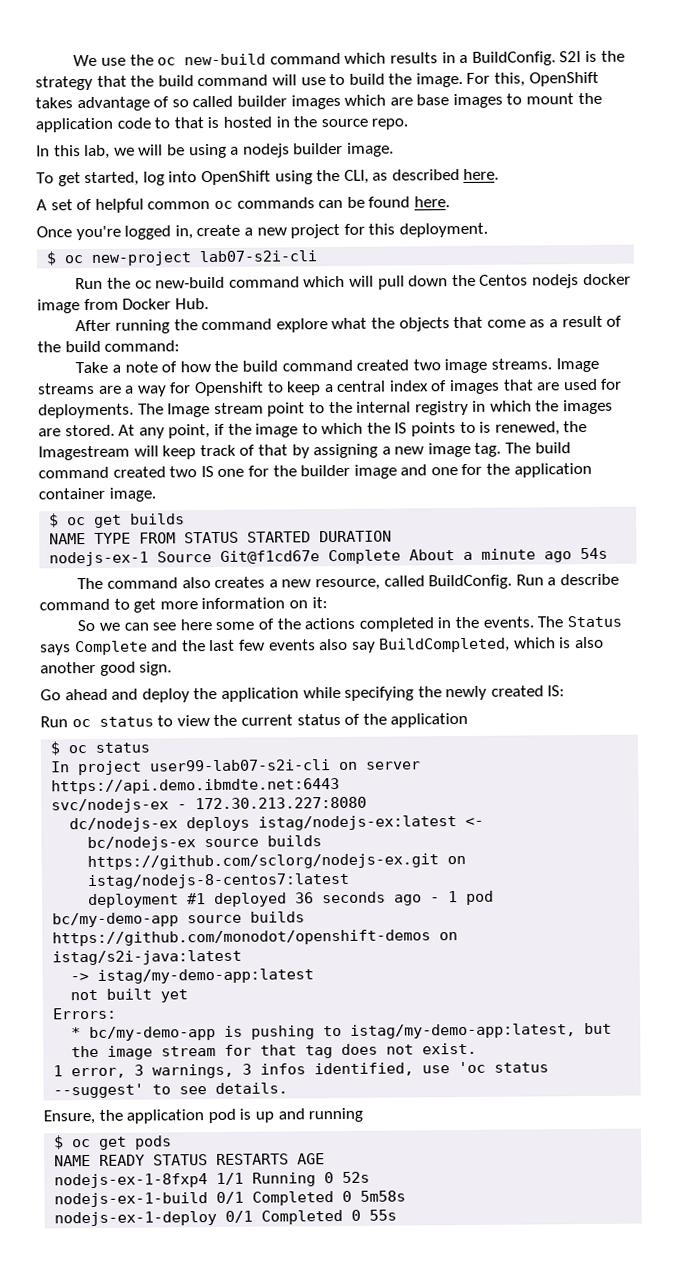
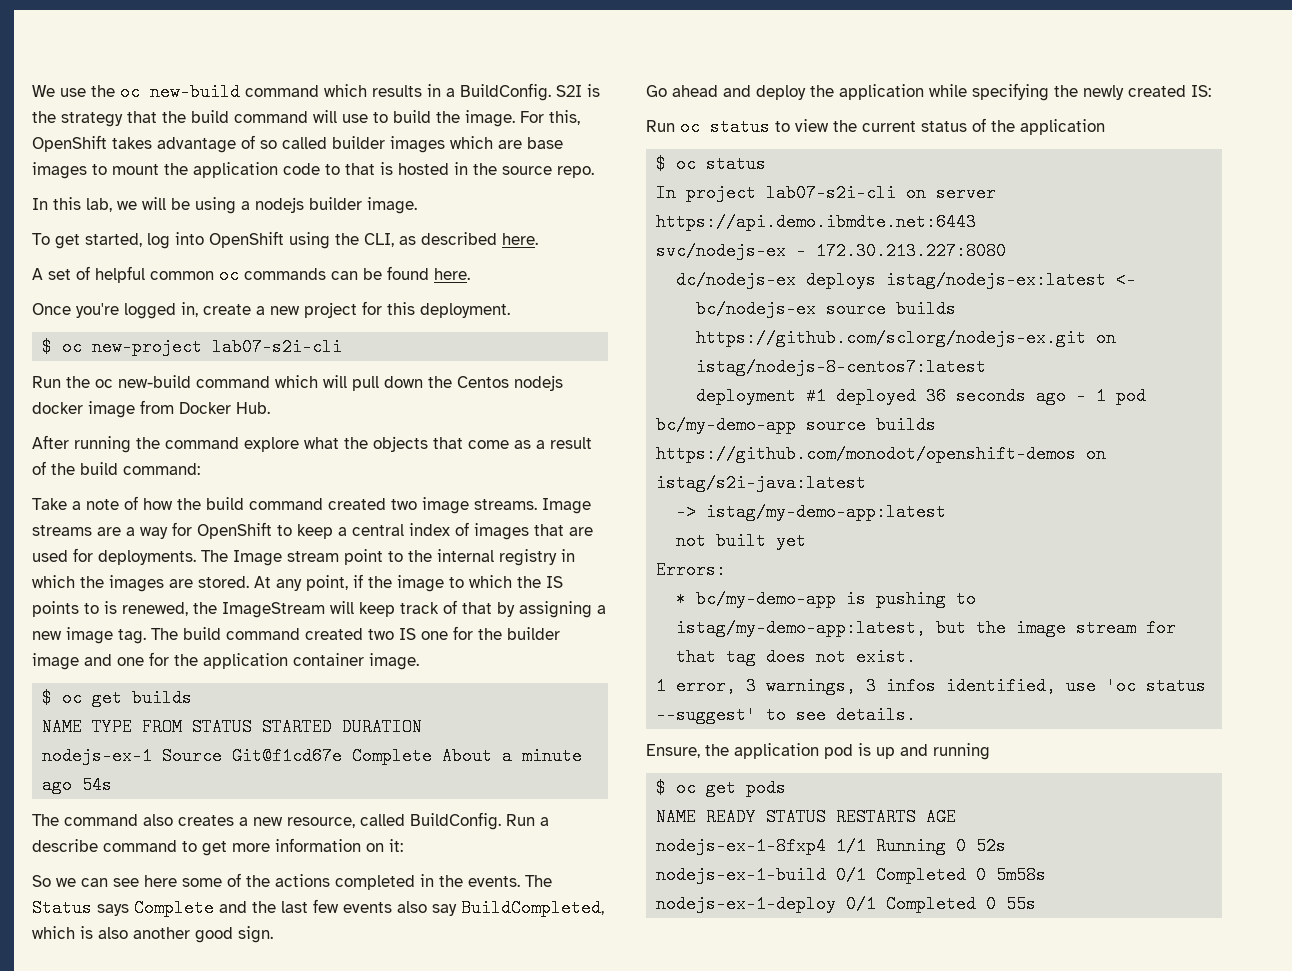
- Image streams are a way for Openshift to keep a central index of images that are used for deployments.
+ Image streams are a way for OpenShift to keep a central index of images that are used for deployments.
- At any point, if the image to which the IS points to is renewed, the Imagestream will keep track of that by assigning a new image tag.
+ At any point, if the image to which the IS points to is renewed, the ImageStream will keep track of that by assigning a new image tag.
- In project user99-lab07-s2i-cli on server https://api.demo.ibmdte.net:6443
+ In project lab07-s2i-cli on server https://api.demo.ibmdte.net:6443

